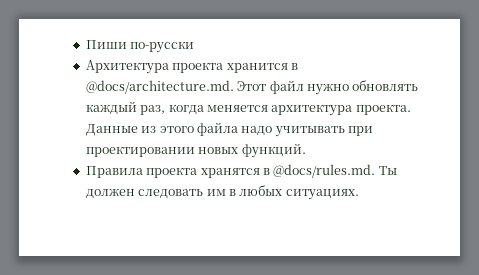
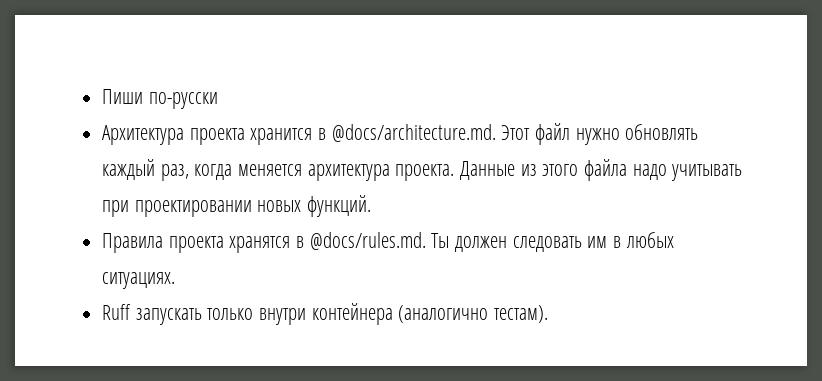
+ Ruff запускать только внутри контейнера (аналогично тестам).

